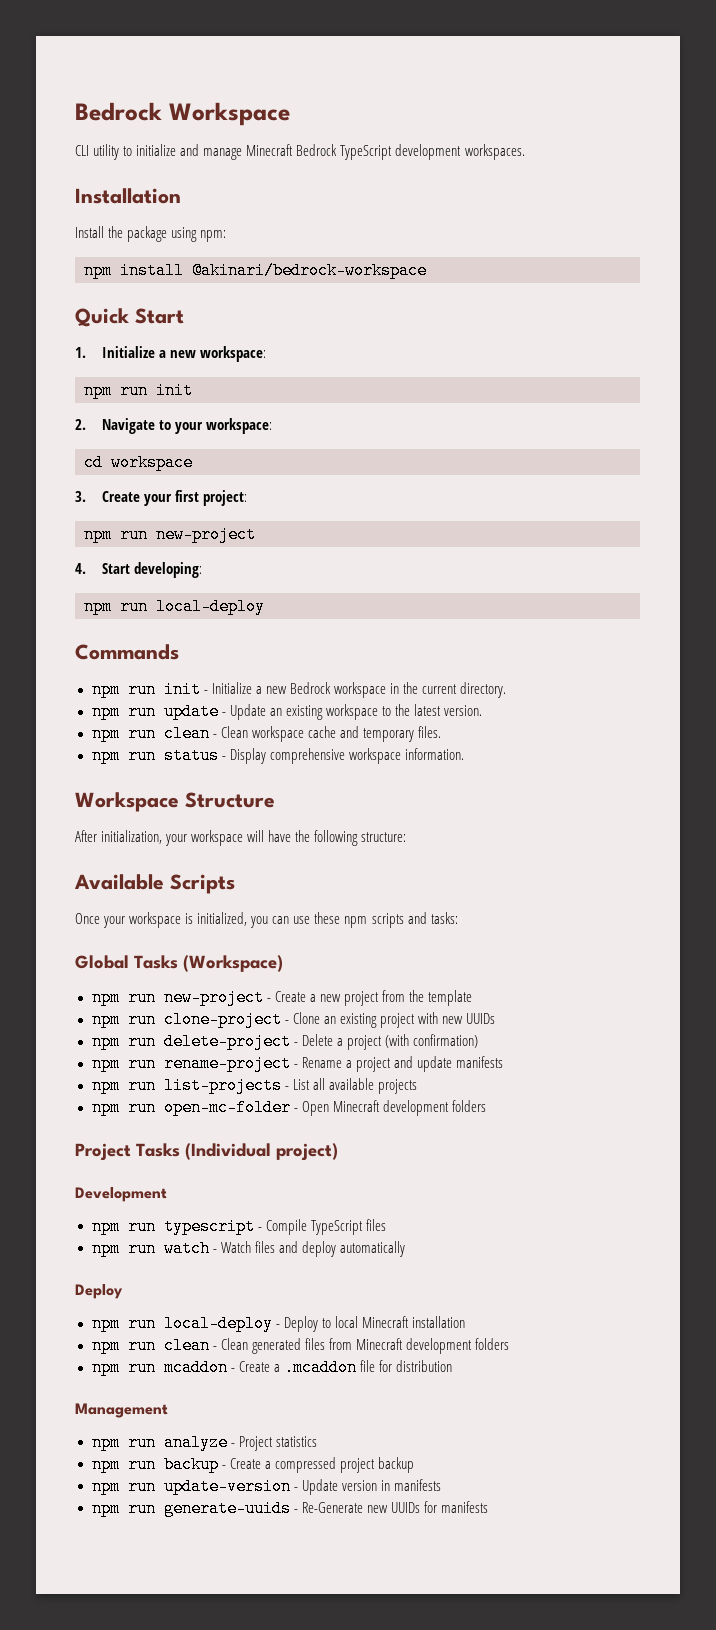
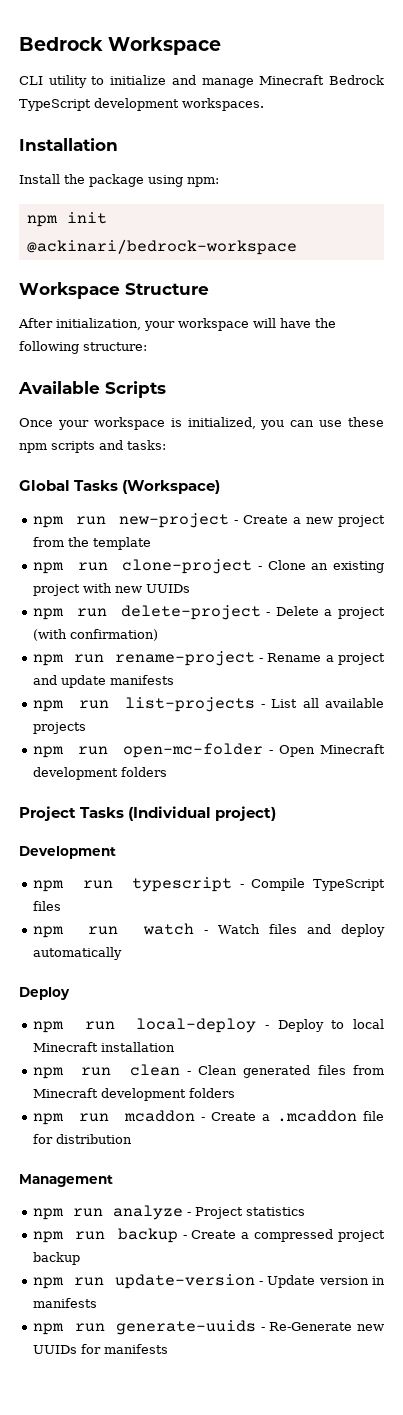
- npm install @akinari/bedrock-workspace
- Quick Start
- 1. Initialize a new workspace:
- npm run init
- 2. Navigate to your workspace:
- cd workspace
- 3. Create your first project:
- npm run new-project
- 4. Start developing:
- npm run local-deploy
- Commands
- npm run init - Initialize a new Bedrock workspace in the current directory.
- npm run update - Update an existing workspace to the latest version.
- npm run clean - Clean workspace cache and temporary files.
- npm run status - Display comprehensive workspace information.
+ npm init @ackinari/bedrock-workspace

